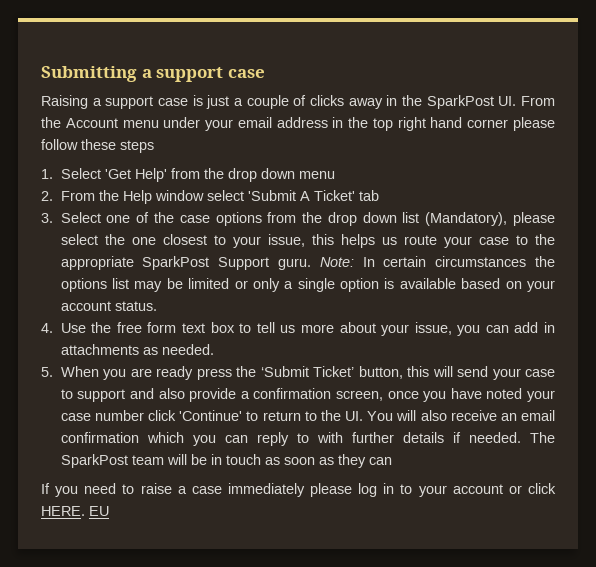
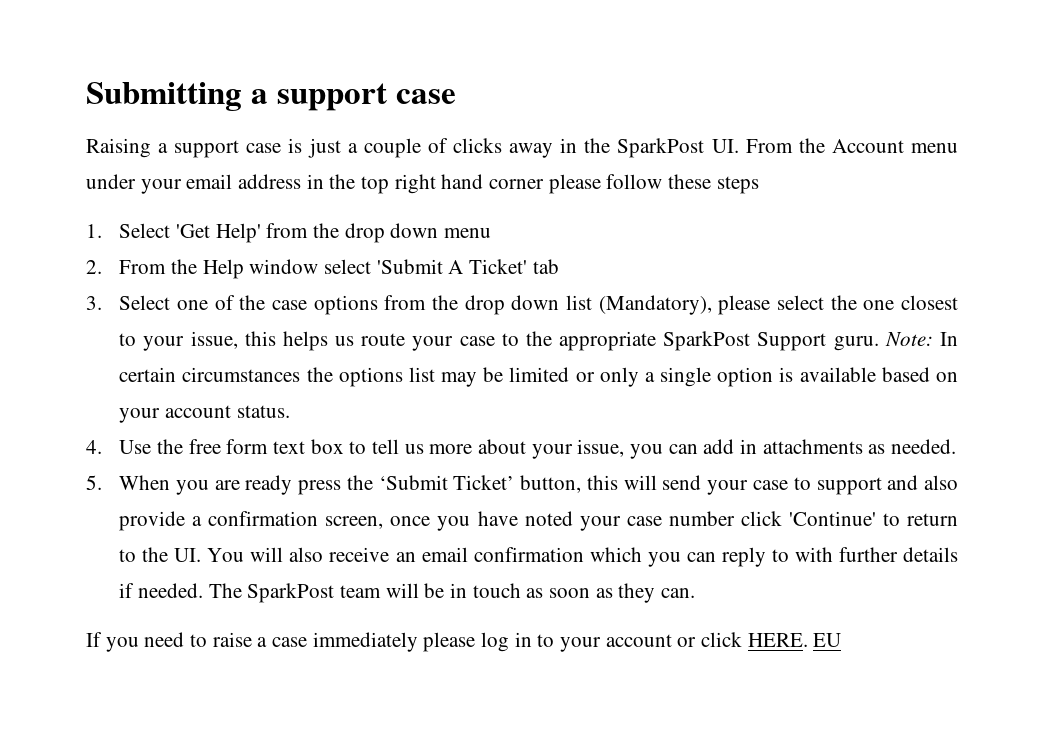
- The SparkPost team will be in touch as soon as they can
+ The SparkPost team will be in touch as soon as they can.

